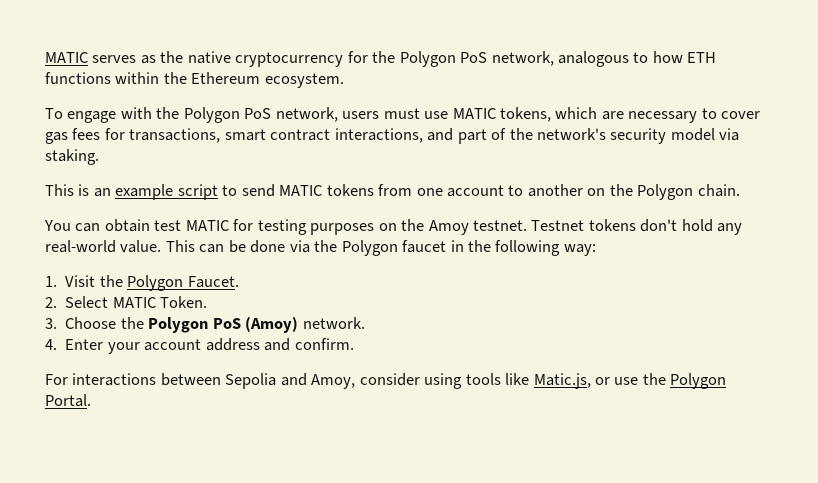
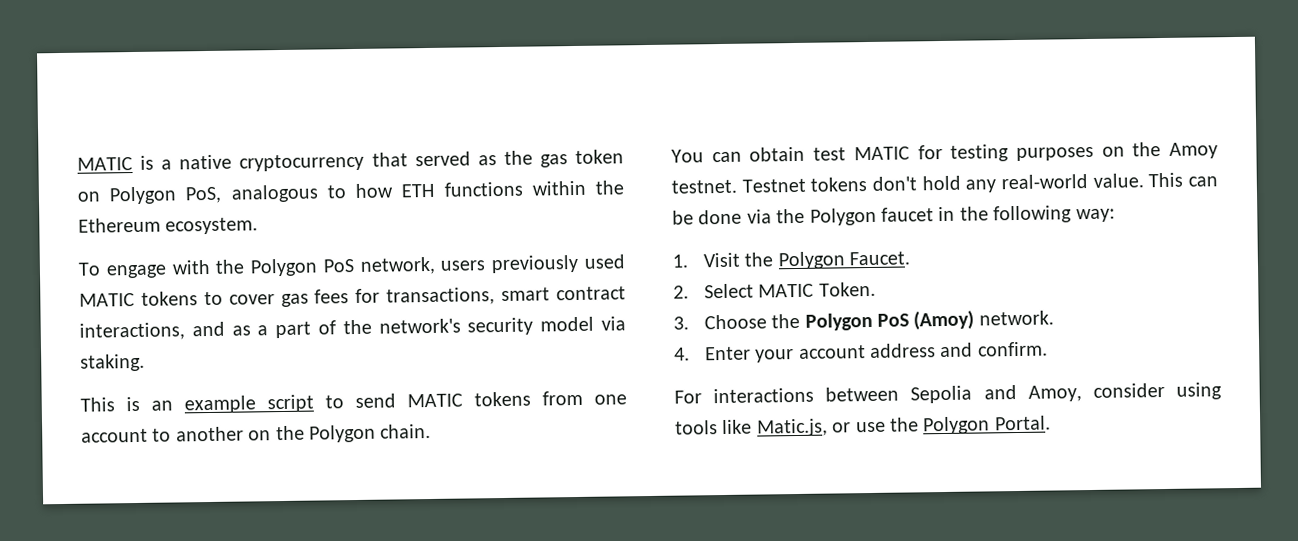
- MATIC serves as the native cryptocurrency for the Polygon PoS network, analogous to how ETH functions within the Ethereum ecosystem.
+ MATIC is a native cryptocurrency that served as the gas token on Polygon PoS, analogous to how ETH functions within the Ethereum ecosystem.
- To engage with the Polygon PoS network, users must use MATIC tokens, which are necessary to cover gas fees for transactions, smart contract interactions, and part of the network's security model via staking.
+ To engage with the Polygon PoS network, users previously used MATIC tokens to cover gas fees for transactions, smart contract interactions, and as a part of the network's security model via staking.

